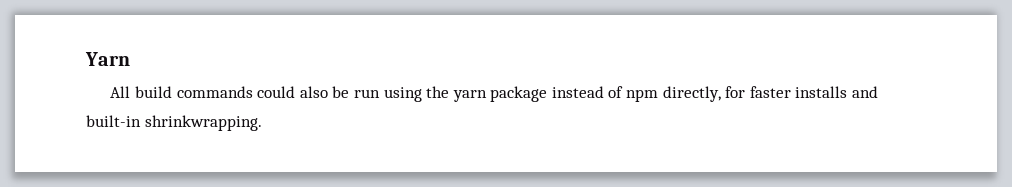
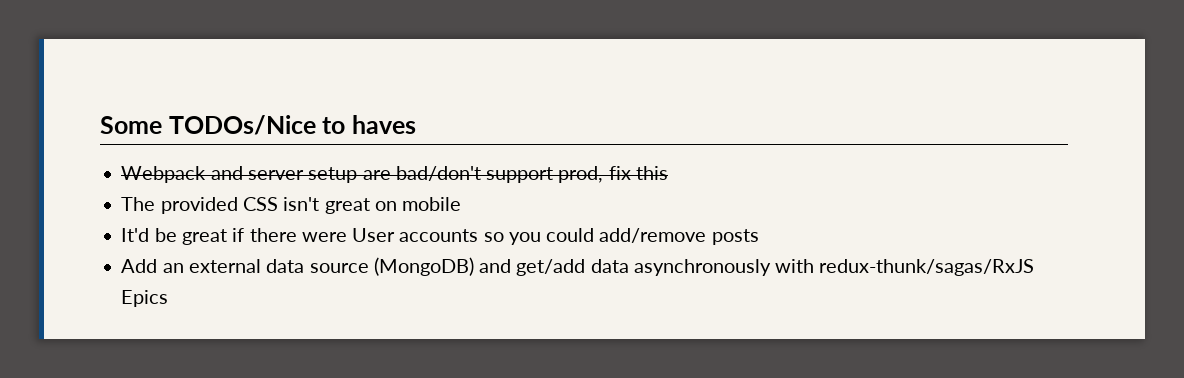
- Yarn
- All build commands could also be run using the yarn package instead of npm directly, for faster installs and built-in shrinkwrapping.
+ Some TODOs/Nice to haves
+ Webpack and server setup are bad/don't support prod, fix this
+ The provided CSS isn't great on mobile
+ It'd be great if there were User accounts so you could add/remove posts
+ Add an external data source (MongoDB) and get/add data asynchronously with redux-thunk/sagas/RxJS Epics

